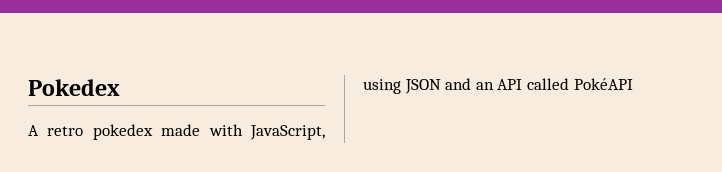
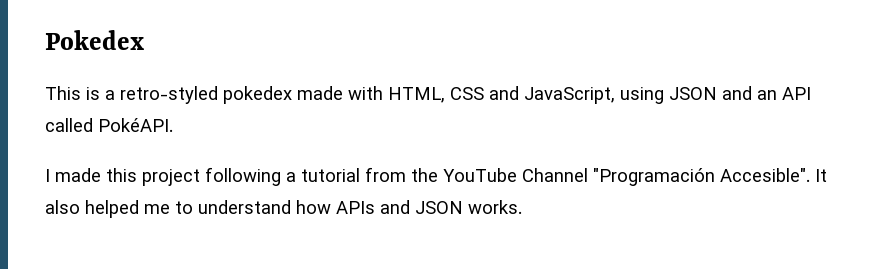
- A retro pokedex made with JavaScript, using JSON and an API called PokéAPI
+ This is a retro-styled pokedex made with HTML, CSS and JavaScript, using JSON and an API called PokéAPI.
+ I made this project following a tutorial from the YouTube Channel "Programación Accesible". It also helped me to understand how APIs and JSON works.

